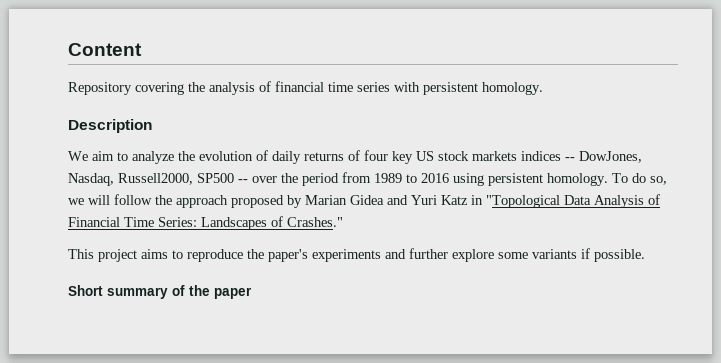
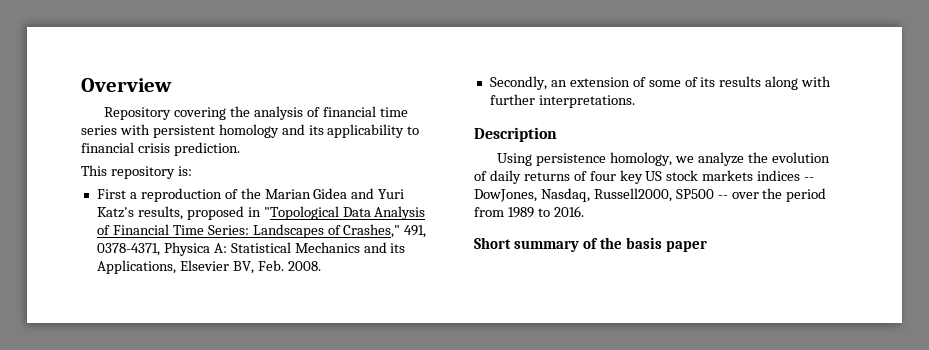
- Content
+ Overview
- Repository covering the analysis of financial time series with persistent homology.
+ Repository covering the analysis of financial time series with persistent homology and its applicability to financial crisis prediction.
+ This repository is:
+ First a reproduction of the Marian Gidea and Yuri Katz's results, proposed in "Topological Data Analysis of Financial Time Series: Landscapes of Crashes," 491, 0378-4371, Physica A: Statistical Mechanics and its Applications, Elsevier BV, Feb. 2008.
+ Secondly, an extension of some of its results along with further interpretations.
  Description
- We aim to analyze the evolution of daily returns of four key US stock markets indices -- DowJones, Nasdaq, Russell2000, SP500 -- over the period from 1989 to 2016 using persistent homology. To do so, we will follow the approach proposed by Marian Gidea and Yuri Katz in "Topological Data Analysis of Financial Time Series: Landscapes of Crashes."
- This project aims to reproduce the paper's experiments and further explore some variants if possible.
+ Using persistence homology, we analyze the evolution of daily returns of four key US stock markets indices -- DowJones, Nasdaq, Russell2000, SP500 -- over the period from 1989 to 2016.
- Short summary of the paper
+ Short summary of the basis paper

